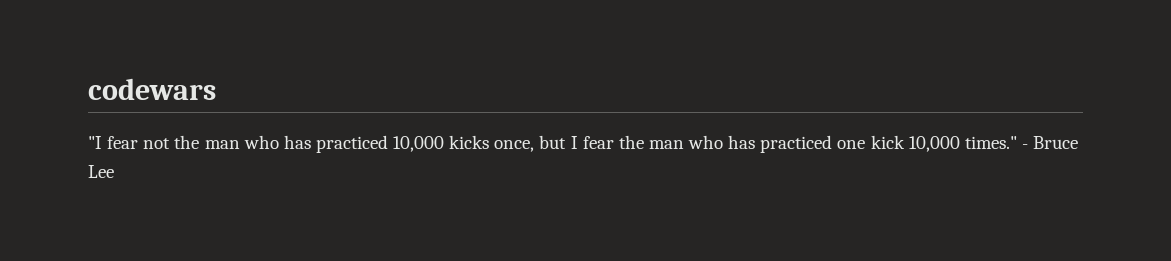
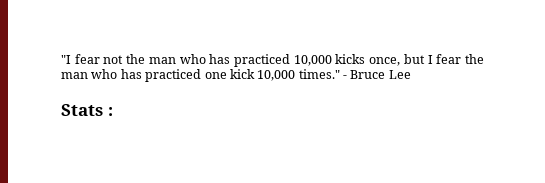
- codewars
+ Stats :

